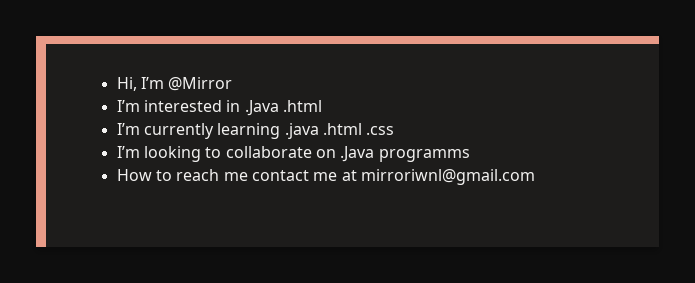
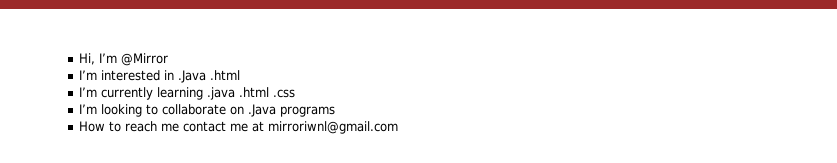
- I’m looking to collaborate on .Java programms
+ I’m looking to collaborate on .Java programs

